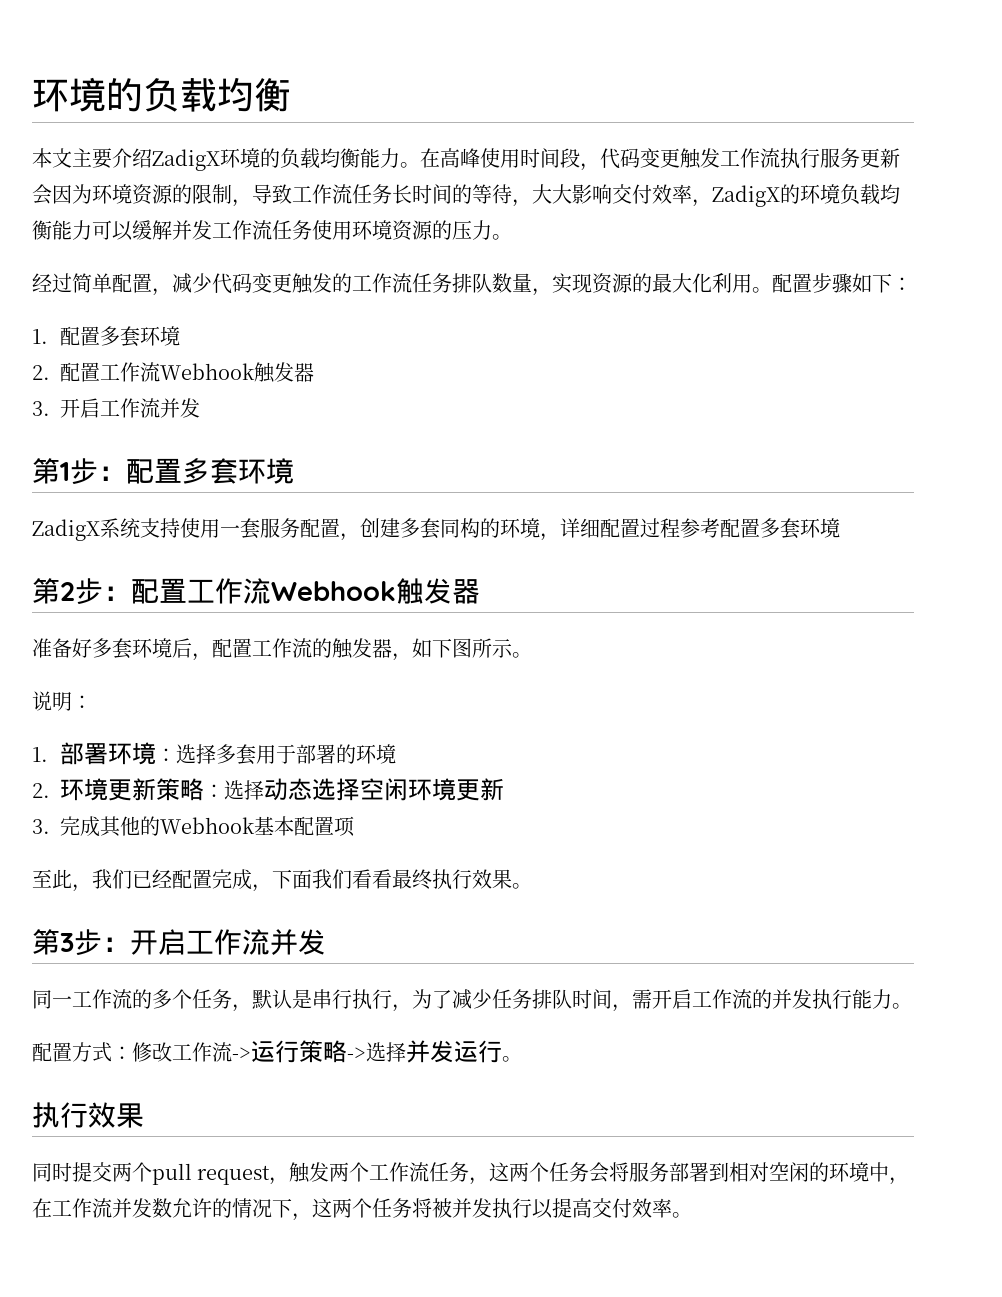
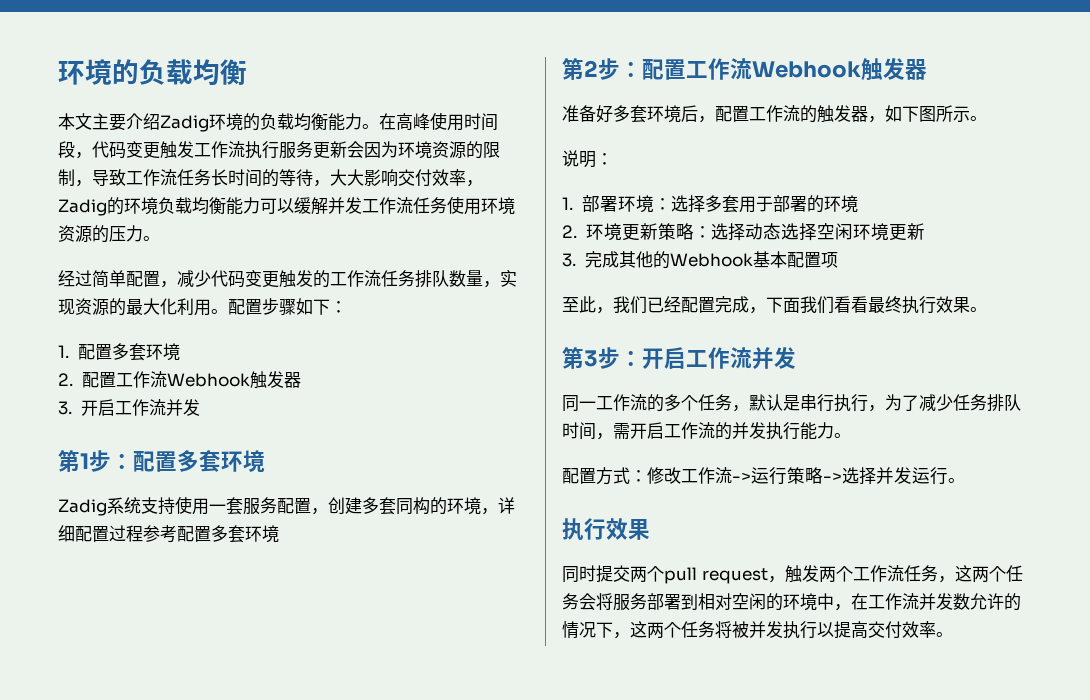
- 本文主要介绍ZadigX环境的负载均衡能力。
+ 本文主要介绍Zadig环境的负载均衡能力。
- 在高峰使用时间段，代码变更触发工作流执行服务更新会因为环境资源的限制，导致工作流任务长时间的等待，大大影响交付效率，ZadigX的环境负载均衡能力可以缓解并发工作流任务使用环境资源的压力。
+ 在高峰使用时间段，代码变更触发工作流执行服务更新会因为环境资源的限制，导致工作流任务长时间的等待，大大影响交付效率，Zadig的环境负载均衡能力可以缓解并发工作流任务使用环境资源的压力。
- ZadigX系统支持使用一套服务配置，创建多套同构的环境，详细配置过程参考配置多套环境
+ Zadig系统支持使用一套服务配置，创建多套同构的环境，详细配置过程参考配置多套环境

